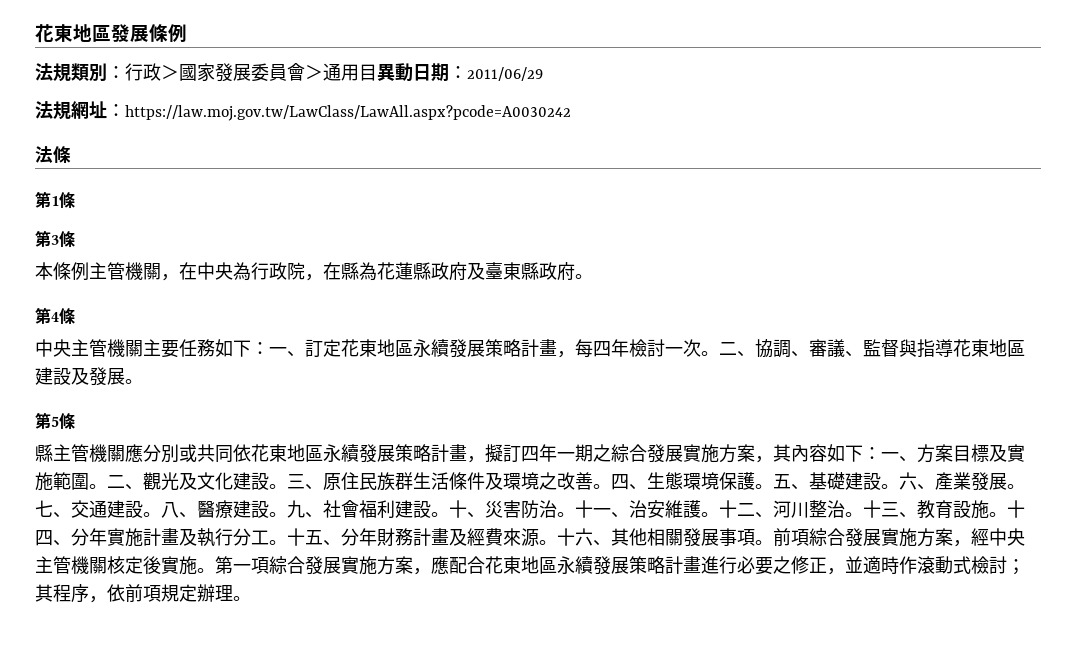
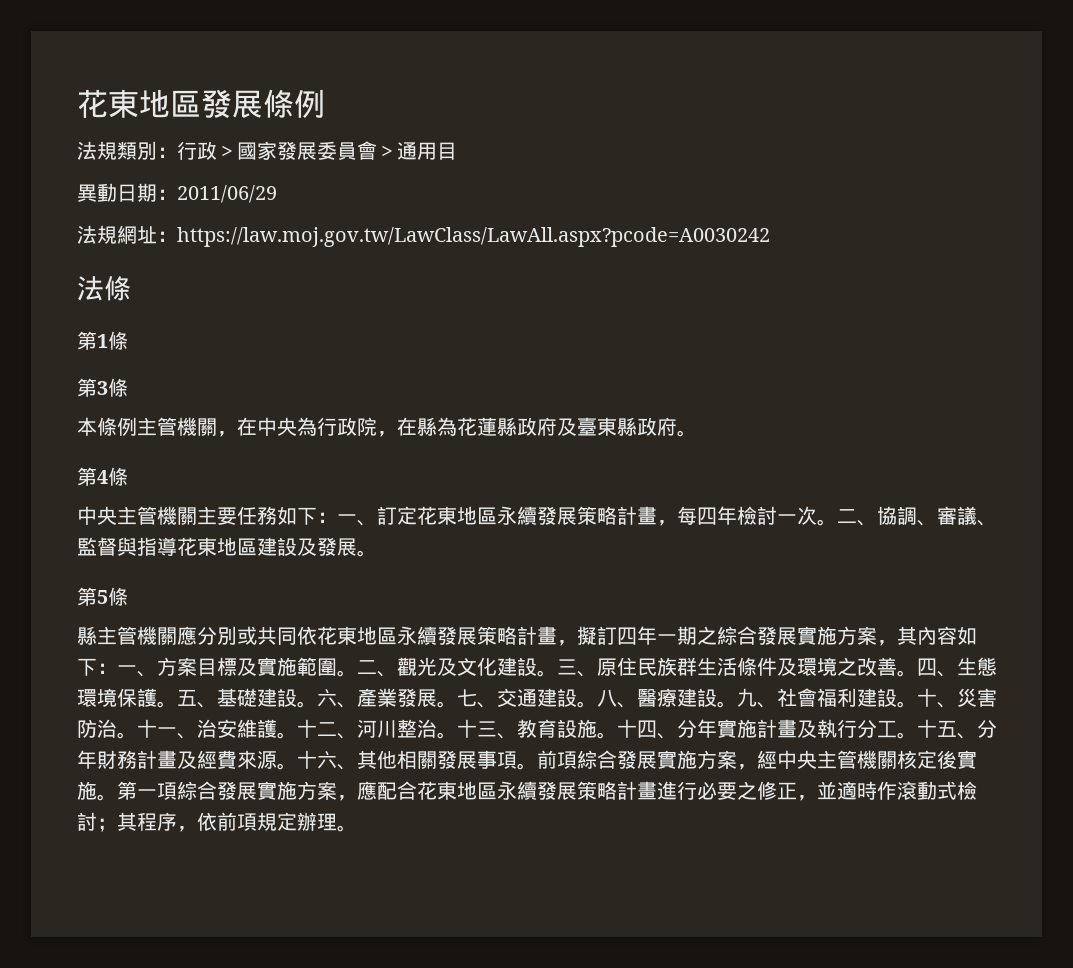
- 法規類別：行政＞國家發展委員會＞通用目異動日期：2011/06/29
+ 法規類別：行政＞國家發展委員會＞通用目
+ 異動日期：2011/06/29

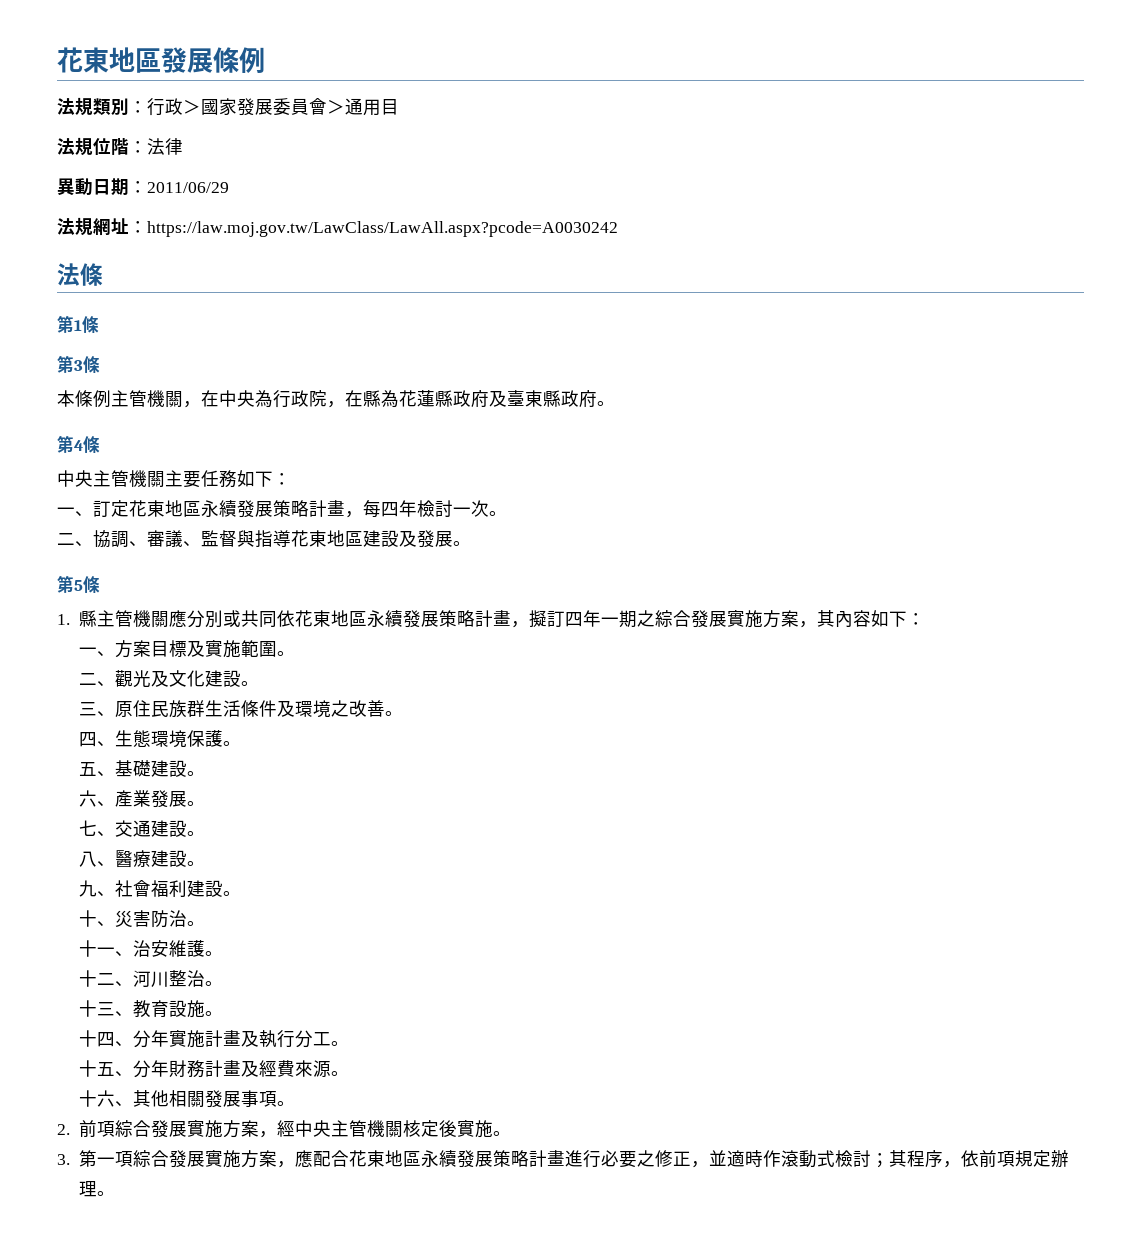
+ 法規位階：法律
- 中央主管機關主要任務如下：一、訂定花東地區永續發展策略計畫，每四年檢討一次。二、協調、審議、監督與指導花東地區建設及發展。
+ 中央主管機關主要任務如下：
+ 一、訂定花東地區永續發展策略計畫，每四年檢討一次。
+ 二、協調、審議、監督與指導花東地區建設及發展。
- 縣主管機關應分別或共同依花東地區永續發展策略計畫，擬訂四年一期之綜合發展實施方案，其內容如下：一、方案目標及實施範圍。二、觀光及文化建設。三、原住民族群生活條件及環境之改善。四、生態環境保護。五、基礎建設。六、產業發展。七、交通建設。八、醫療建設。九、社會福利建設。十、災害防治。十一、治安維護。十二、河川整治。十三、教育設施。十四、分年實施計畫及執行分工。十五、分年財務計畫及經費來源。十六、其他相關發展事項。前項綜合發展實施方案，經中央主管機關核定後實施。第一項綜合發展實施方案，應配合花東地區永續發展策略計畫進行必要之修正，並適時作滾動式檢討；
+ 1.縣主管機關應分別或共同依花東地區永續發展策略計畫，擬訂四年一期之綜合發展實施方案，其內容如下：
+ 一、方案目標及實施範圍。
+ 二、觀光及文化建設。
+ 三、原住民族群生活條件及環境之改善。
+ 四、生態環境保護。
+ 五、基礎建設。
+ 六、產業發展。
+ 七、交通建設。
+ 八、醫療建設。
+ 九、社會福利建設。
+ 十、災害防治。
+ 十一、治安維護。
+ 十二、河川整治。
+ 十三、教育設施。
+ 十四、分年實施計畫及執行分工。
+ 十五、分年財務計畫及經費來源。
+ 十六、其他相關發展事項。
+ 2.前項綜合發展實施方案，經中央主管機關核定後實施。
+ 3.第一項綜合發展實施方案，應配合花東地區永續發展策略計畫進行必要之修正，並適時作滾動式檢討；

